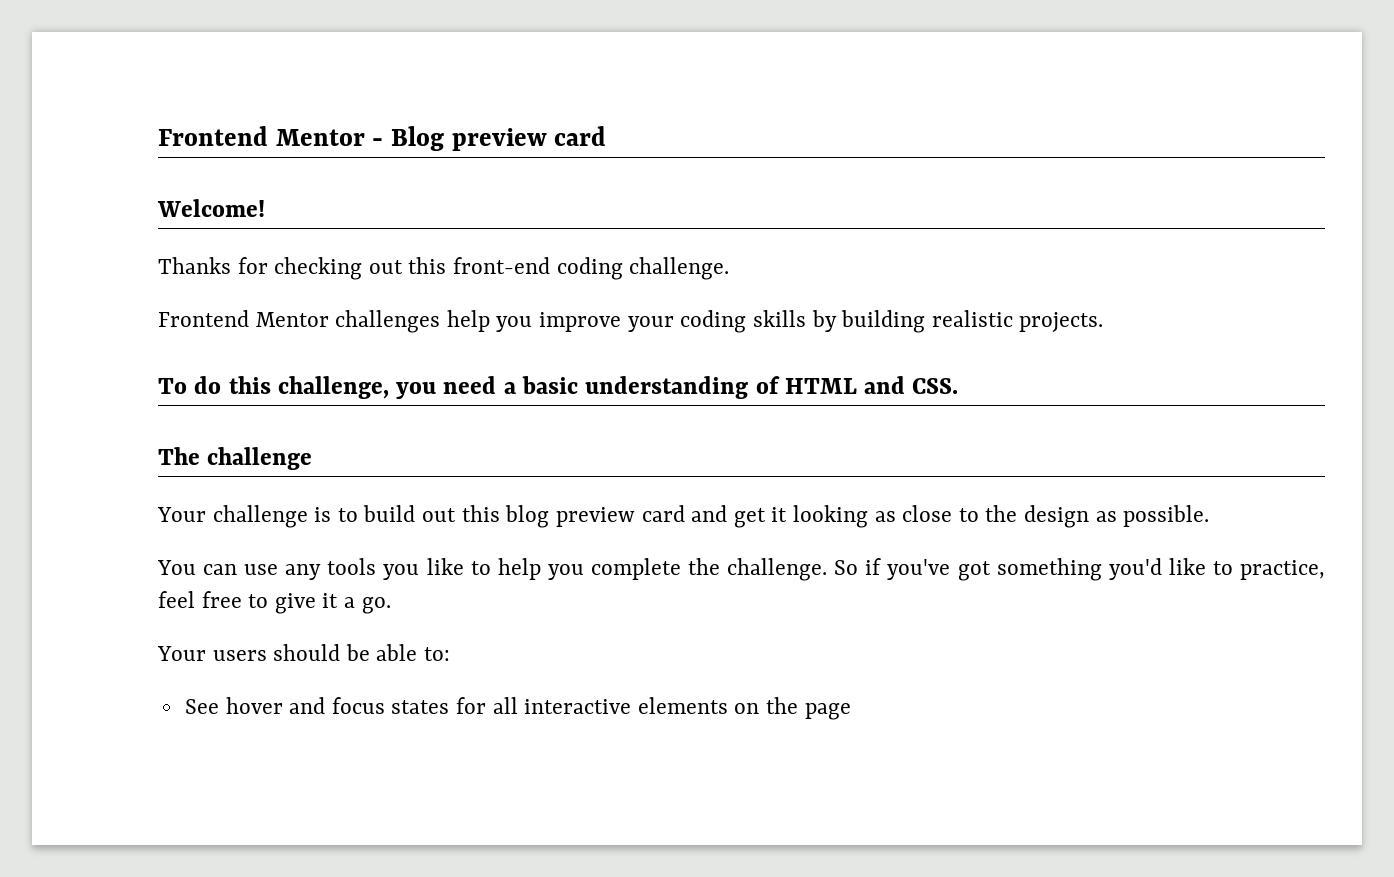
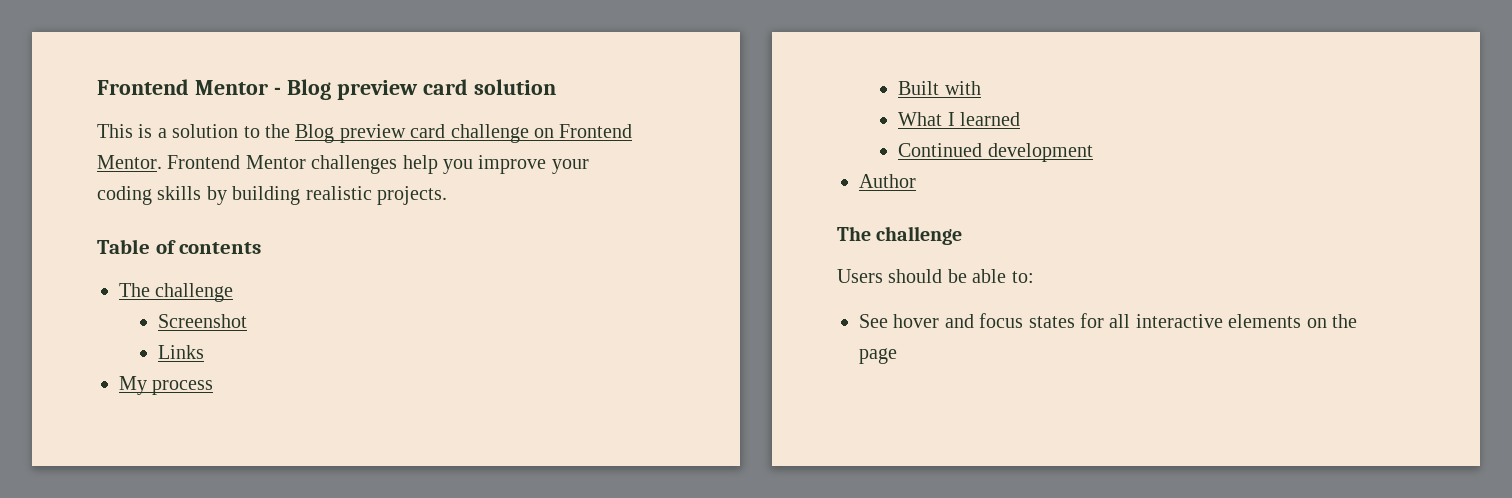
- Frontend Mentor - Blog preview card
- Welcome!
- Thanks for checking out this front-end coding challenge.
- Frontend Mentor challenges help you improve your coding skills by building realistic projects.
+ Frontend Mentor - Blog preview card solution
+ This is a solution to the Blog preview card challenge on Frontend Mentor. Frontend Mentor challenges help you improve your coding skills by building realistic projects.
- To do this challenge, you need a basic understanding of HTML and CSS.
+ Table of contents
  The challenge
- Your challenge is to build out this blog preview card and get it looking as close to the design as possible.
- You can use any tools you like to help you complete the challenge. So if you've got something you'd like to practice, feel free to give it a go.
- Your users should be able to:
+ Screenshot
+ Links
+ My process
+ Built with
+ What I learned
+ Continued development
+ Author
+ The challenge
+ Users should be able to:

